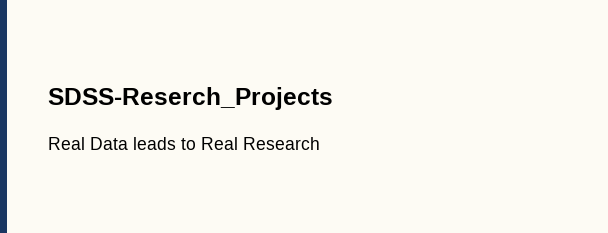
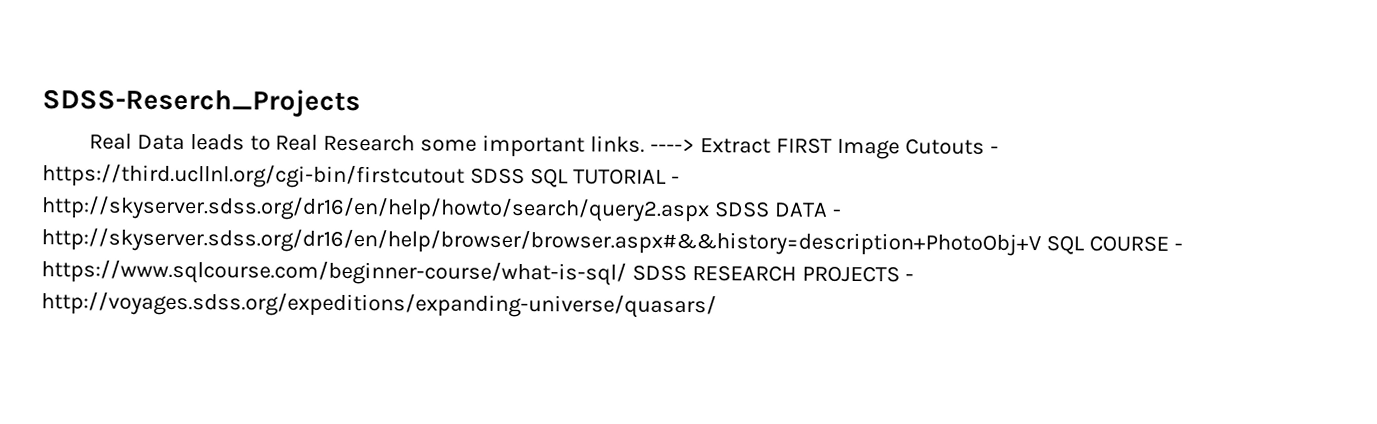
- Real Data leads to Real Research
+ Real Data leads to Real Research some important links. ----> Extract FIRST Image Cutouts - https://third.ucllnl.org/cgi-bin/firstcutout SDSS SQL TUTORIAL - http://skyserver.sdss.org/dr16/en/help/howto/search/query2.aspx SDSS DATA - http://skyserver.sdss.org/dr16/en/help/browser/browser.aspx#&&history=description+PhotoObj+V SQL COURSE - https://www.sqlcourse.com/beginner-course/what-is-sql/ SDSS RESEARCH PROJECTS - http://voyages.sdss.org/expeditions/expanding-universe/quasars/

